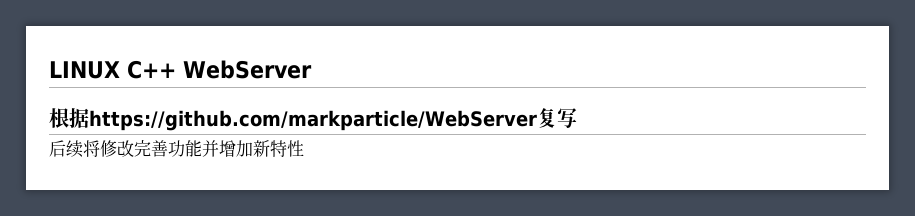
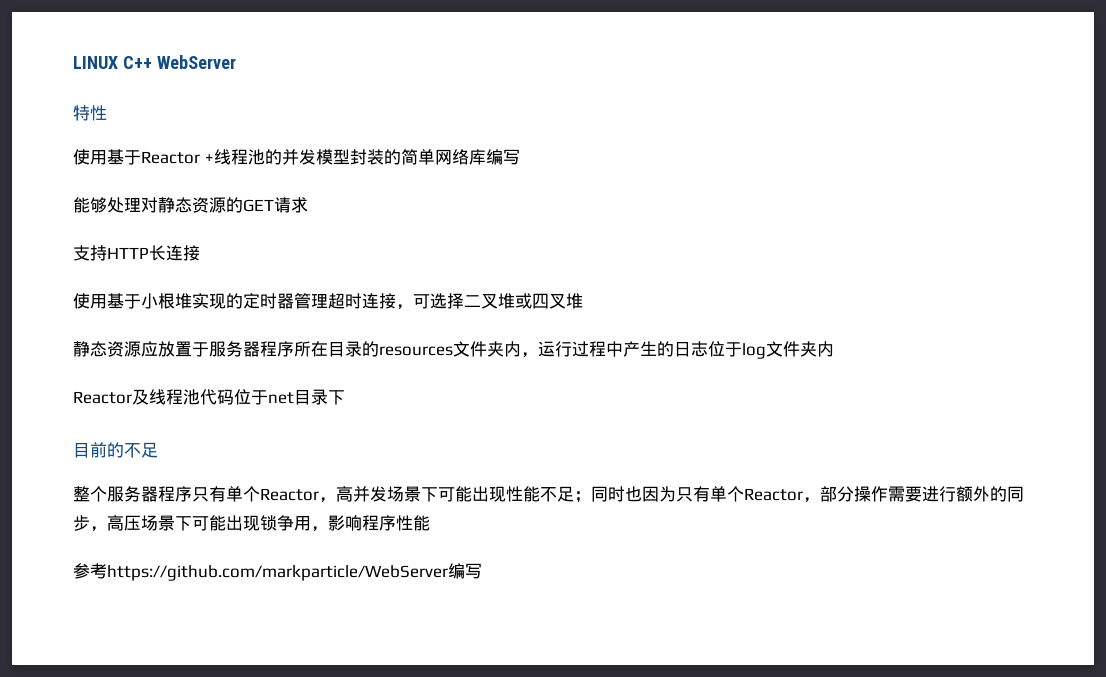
- 根据https://github.com/markparticle/WebServer复写
- 后续将修改完善功能并增加新特性
+ 特性
+ 使用基于Reactor +线程池的并发模型封装的简单网络库编写
+ 能够处理对静态资源的GET请求
+ 支持HTTP长连接
+ 使用基于小根堆实现的定时器管理超时连接，可选择二叉堆或四叉堆
+ 静态资源应放置于服务器程序所在目录的resources文件夹内，运行过程中产生的日志位于log文件夹内
+ Reactor及线程池代码位于net目录下
+ 目前的不足
+ 整个服务器程序只有单个Reactor，高并发场景下可能出现性能不足；同时也因为只有单个Reactor，部分操作需要进行额外的同步，高压场景下可能出现锁争用，影响程序性能
+ 参考https://github.com/markparticle/WebServer编写

